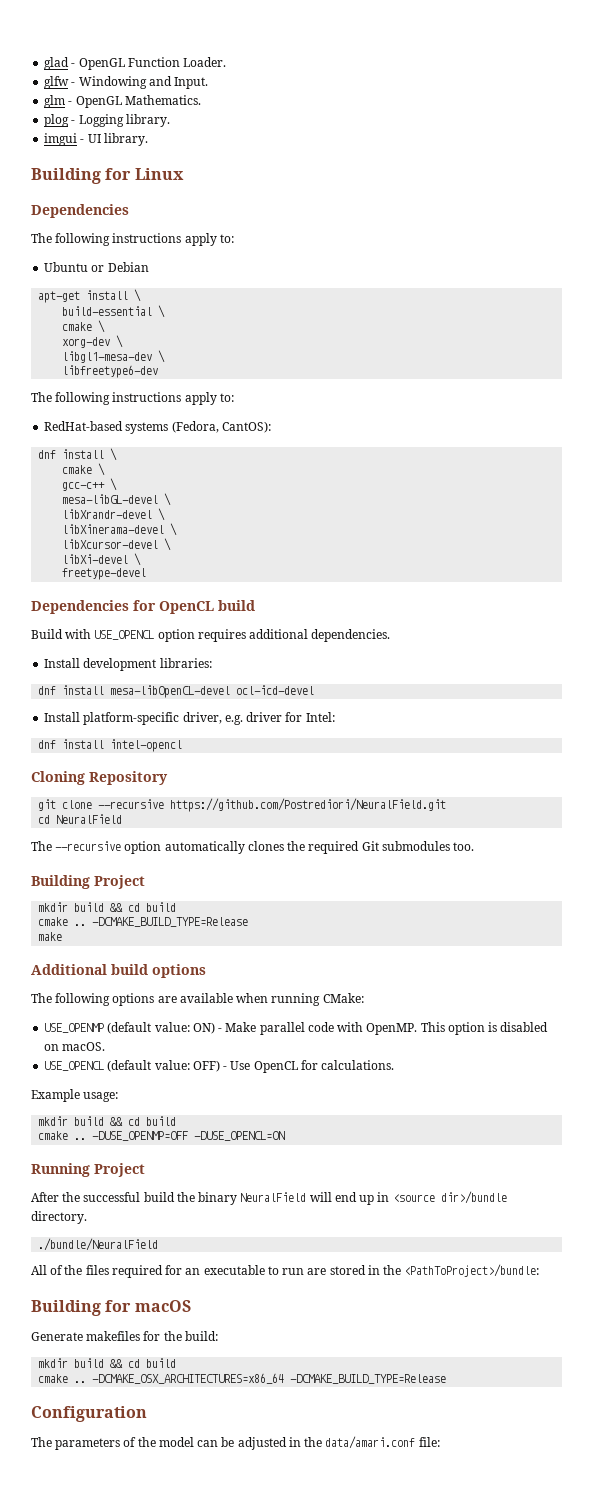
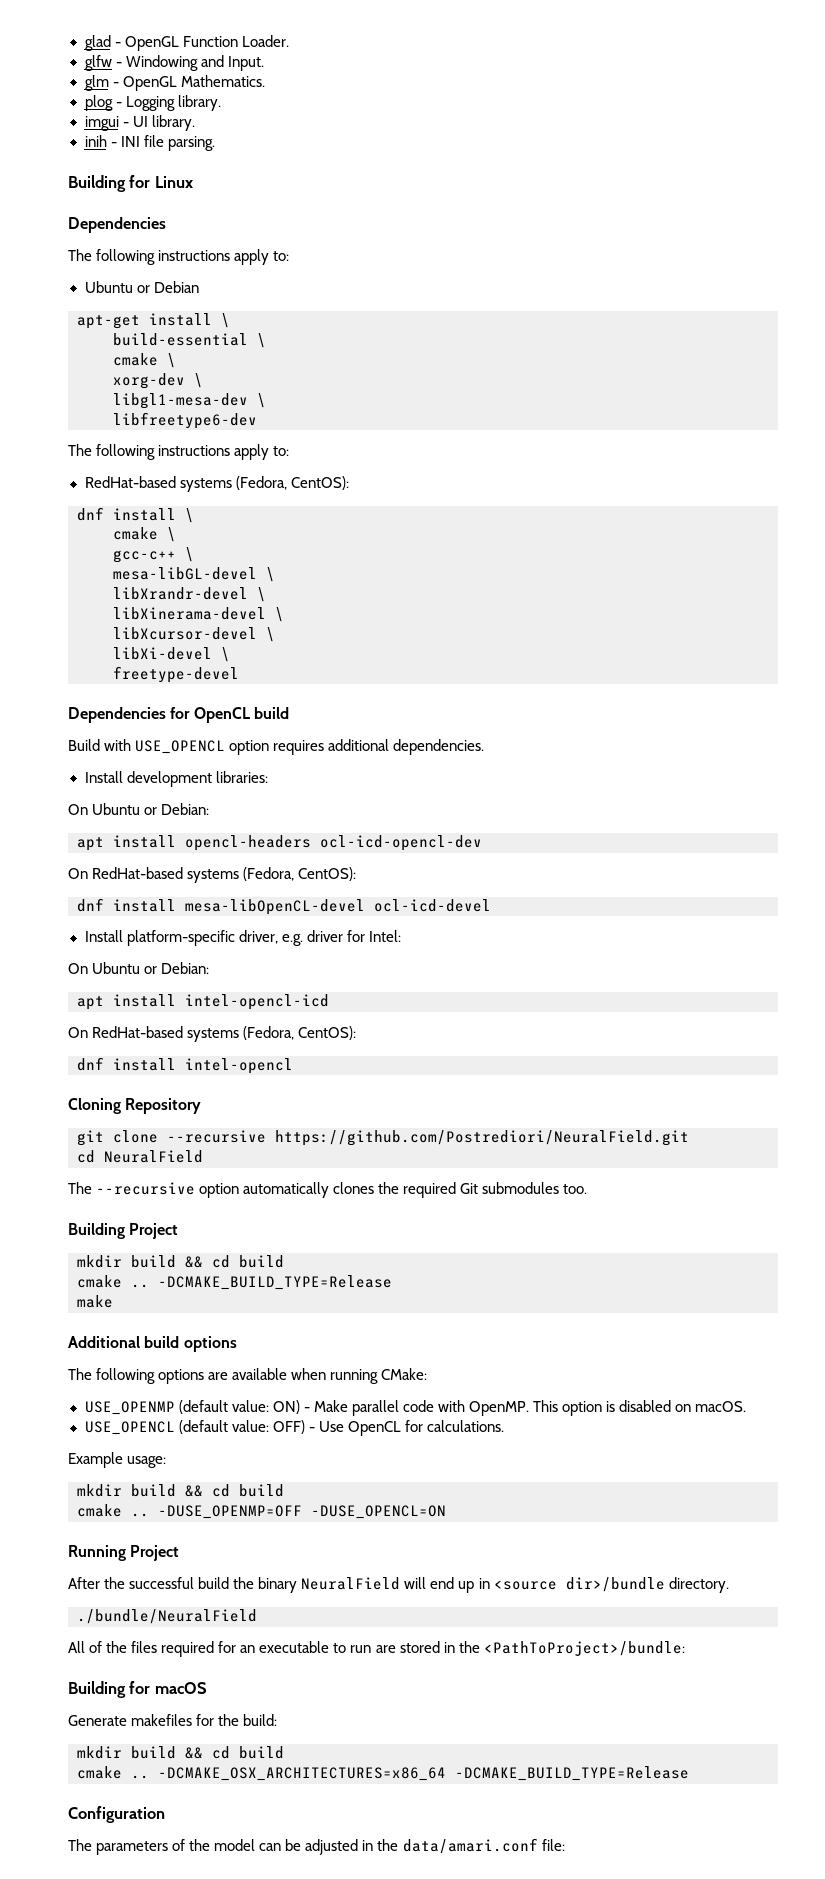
+ inih - INI file parsing.
  libfreetype6-dev
  The following instructions apply to:
- RedHat-based systems (Fedora, CantOS):
+ RedHat-based systems (Fedora, CentOS):
  Install development libraries:
+ On Ubuntu or Debian:
+ apt install opencl-headers ocl-icd-opencl-dev
+ On RedHat-based systems (Fedora, CentOS):
  Install platform-specific driver, e.g. driver for Intel:
+ On Ubuntu or Debian:
+ apt install intel-opencl-icd
+ On RedHat-based systems (Fedora, CentOS):

